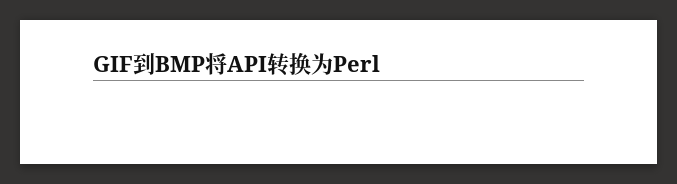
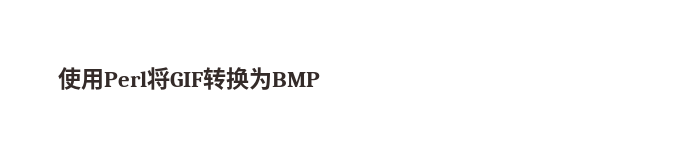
- GIF到BMP将API转换为Perl
+ 使用Perl将GIF转换为BMP

